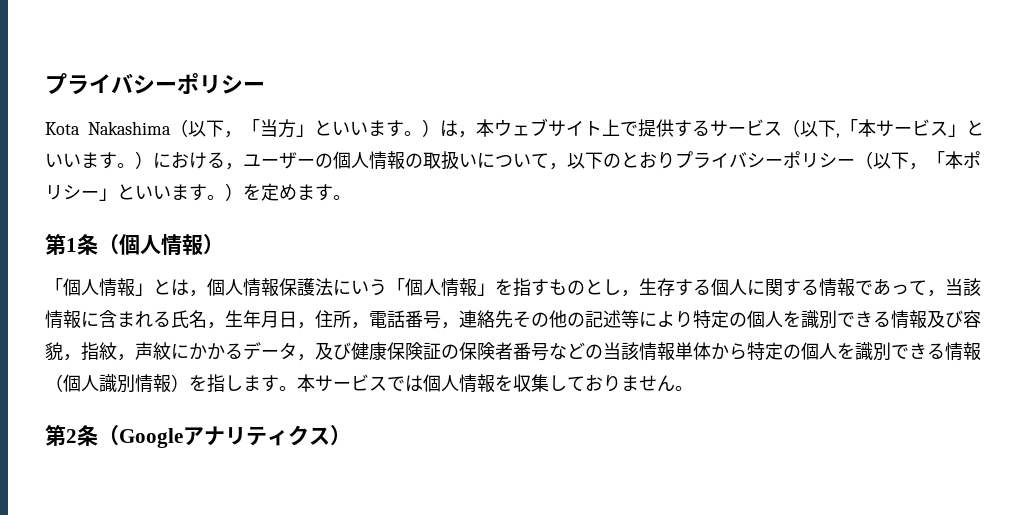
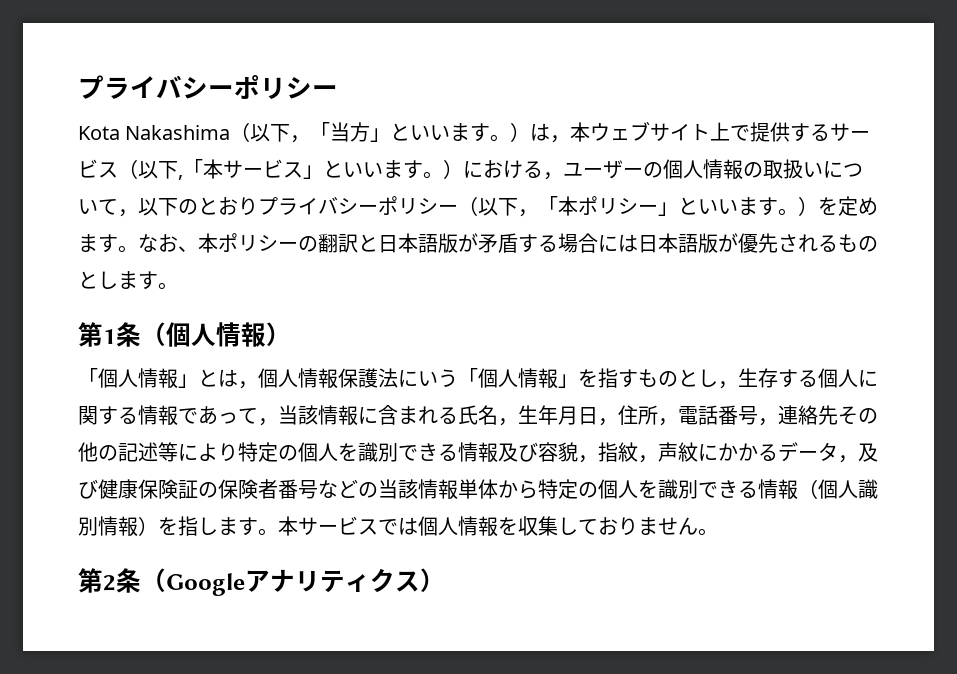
+ なお、本ポリシーの翻訳と日本語版が矛盾する場合には日本語版が優先されるものとします。

